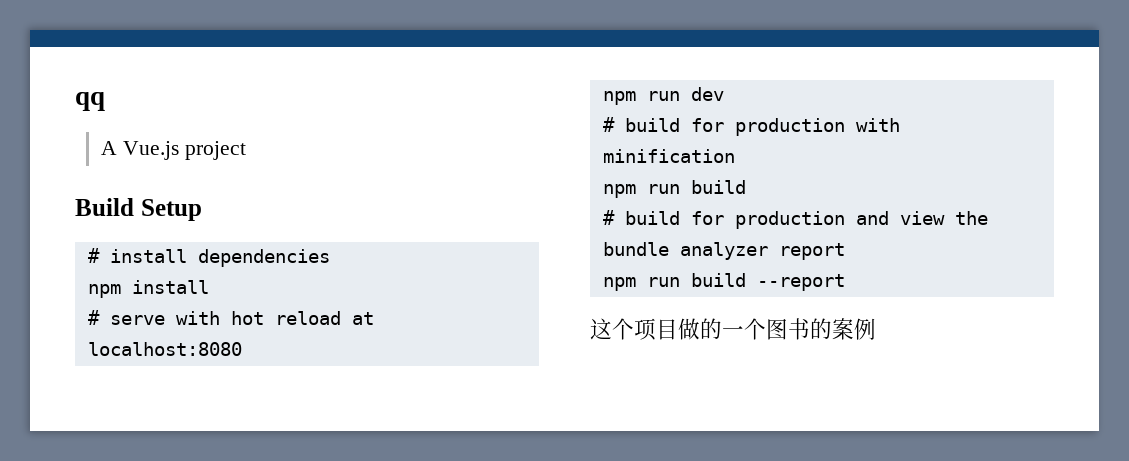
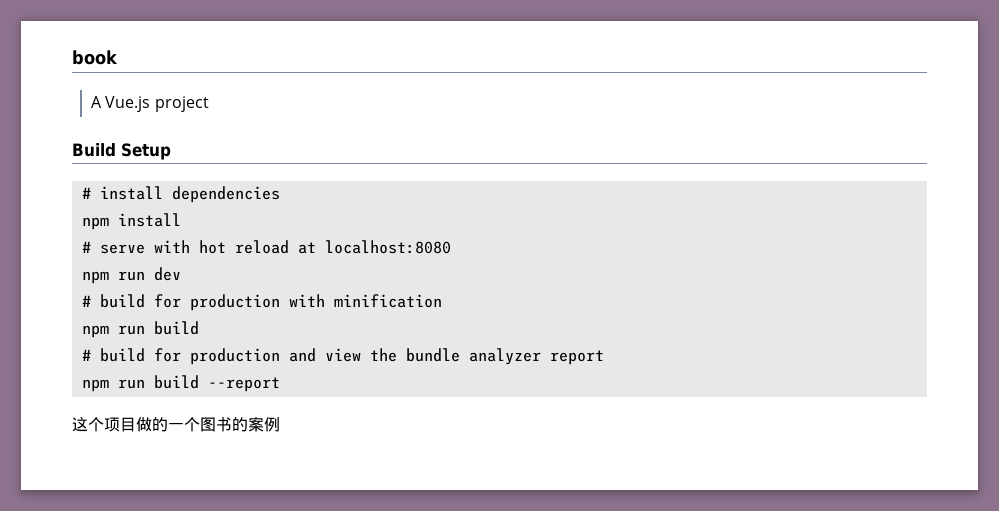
- qq
+ book

